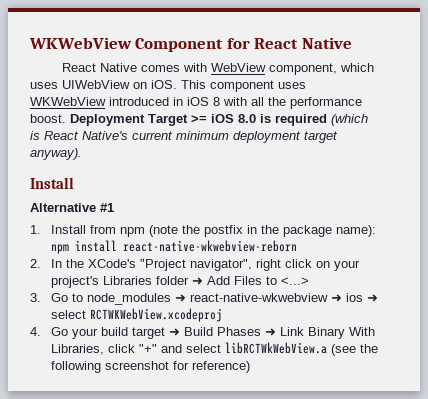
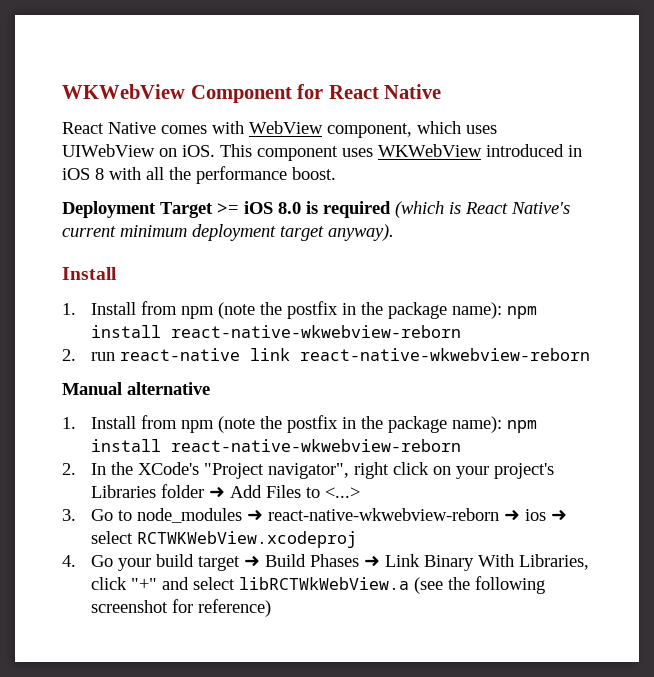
- This component uses WKWebView introduced in iOS 8 with all the performance boost. Deployment Target >= iOS 8.0 is required (which is React Native's current minimum deployment target anyway).
+ This component uses WKWebView introduced in iOS 8 with all the performance boost.
+ Deployment Target >= iOS 8.0 is required (which is React Native's current minimum deployment target anyway).
  Install
- Alternative #1
+ 1. Install from npm (note the postfix in the package name): npm install react-native-wkwebview-reborn
+ 2. run react-native link react-native-wkwebview-reborn
+ Manual alternative
- 3. Go to node_modules ➜ react-native-wkwebview ➜ ios ➜ select RCTWKWebView.xcodeproj
+ 3. Go to node_modules ➜ react-native-wkwebview-reborn ➜ ios ➜ select RCTWKWebView.xcodeproj

